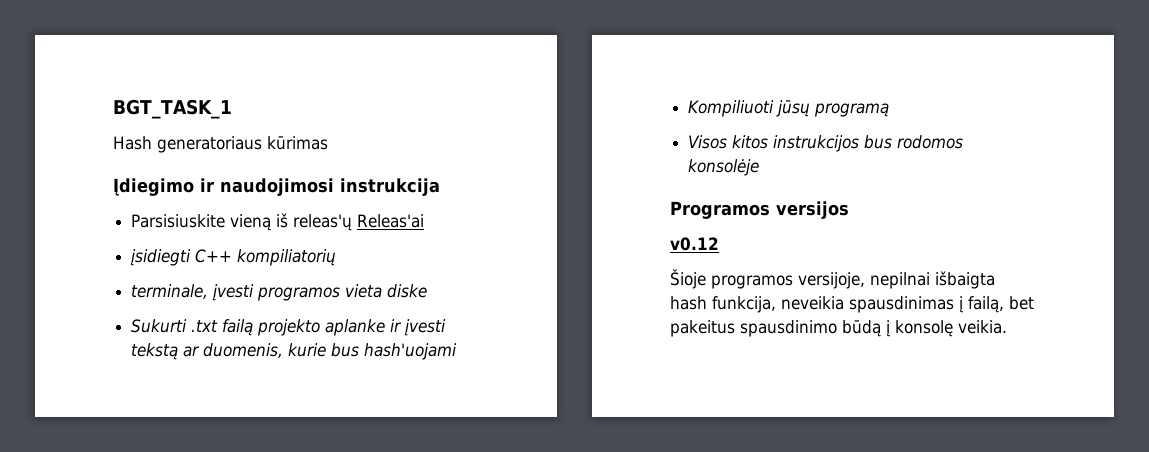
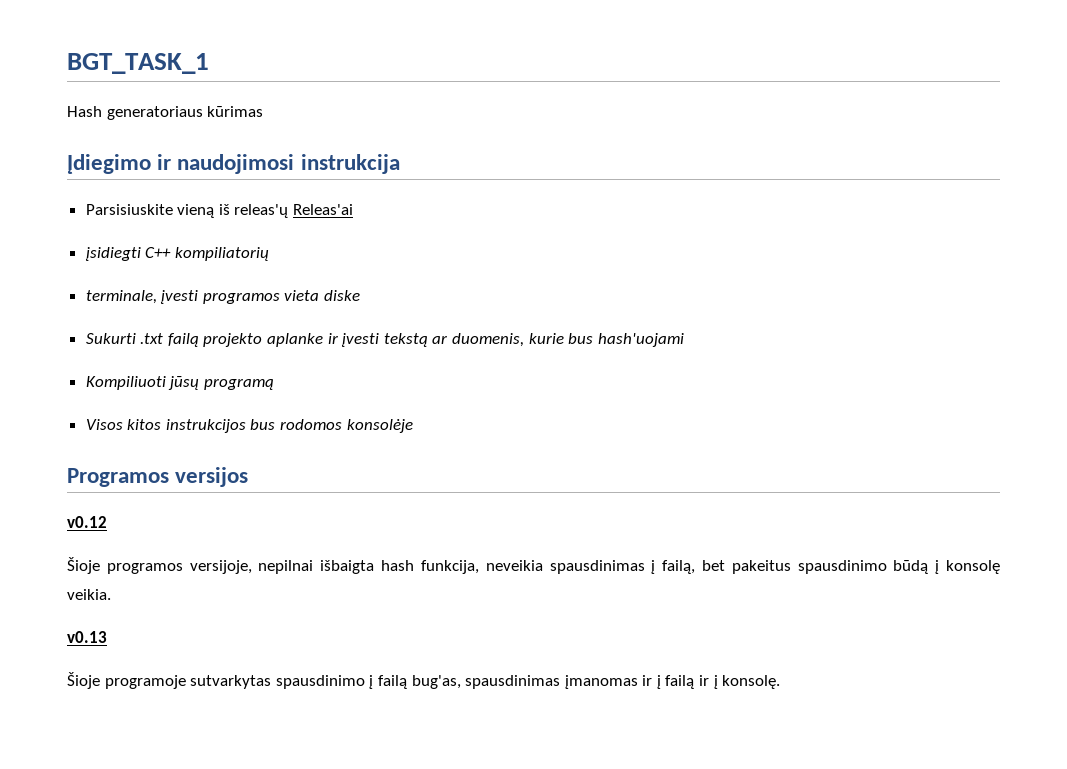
+ v0.13
+ Šioje programoje sutvarkytas spausdinimo į failą bug'as, spausdinimas įmanomas ir į failą ir į konsolę.

